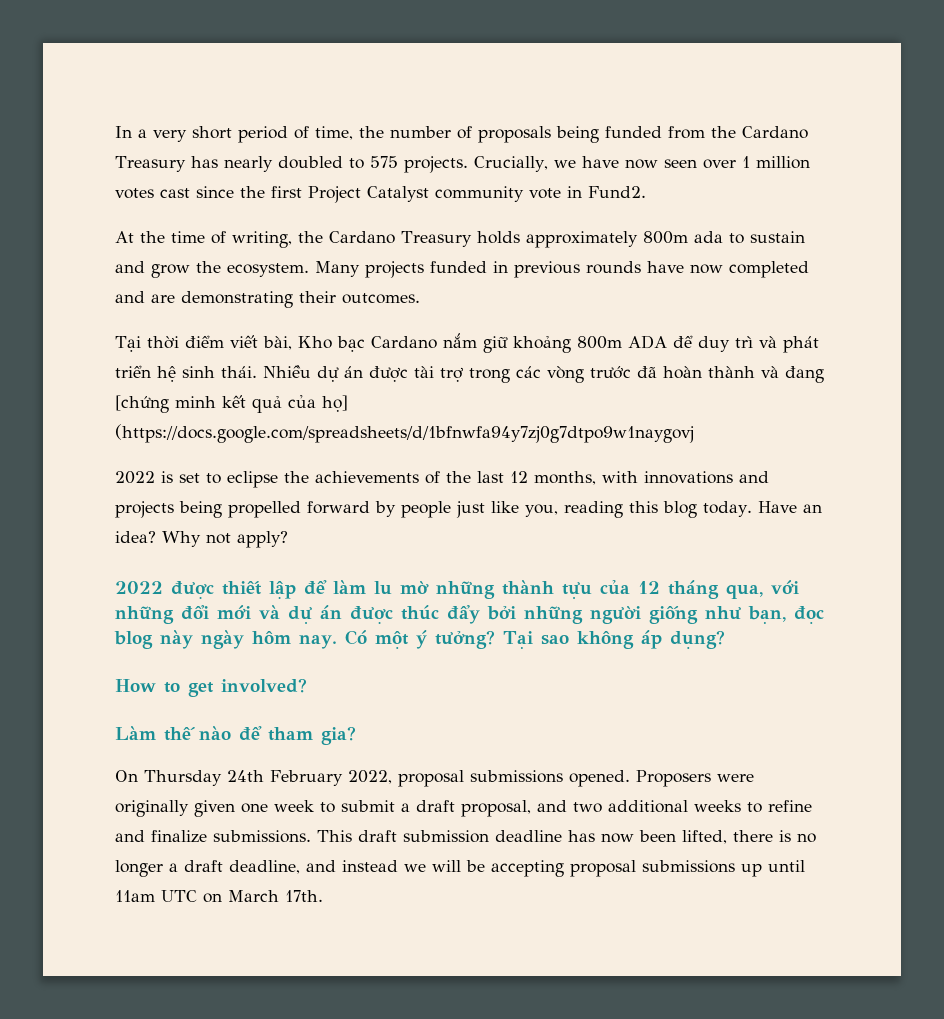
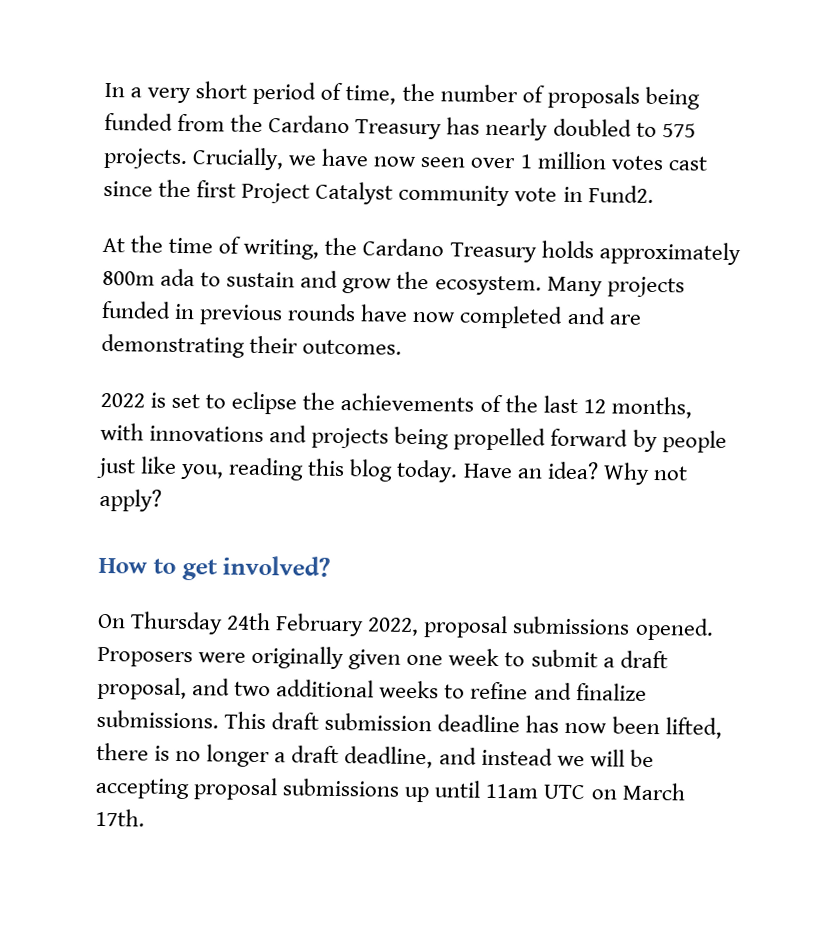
- Tại thời điểm viết bài, Kho bạc Cardano nắm giữ khoảng 800m ADA để duy trì và phát triển hệ sinh thái. Nhiều dự án được tài trợ trong các vòng trước đã hoàn thành và đang [chứng minh kết quả của họ] (https://docs.google.com/spreadsheets/d/1bfnwfa94y7zj0g7dtpo9w1naygovj
- 2022 được thiết lập để làm lu mờ những thành tựu của 12 tháng qua, với những đổi mới và dự án được thúc đẩy bởi những người giống như bạn, đọc blog này ngày hôm nay. Có một ý tưởng? Tại sao không áp dụng?
  How to get involved?
- Làm thế nào để tham gia?

